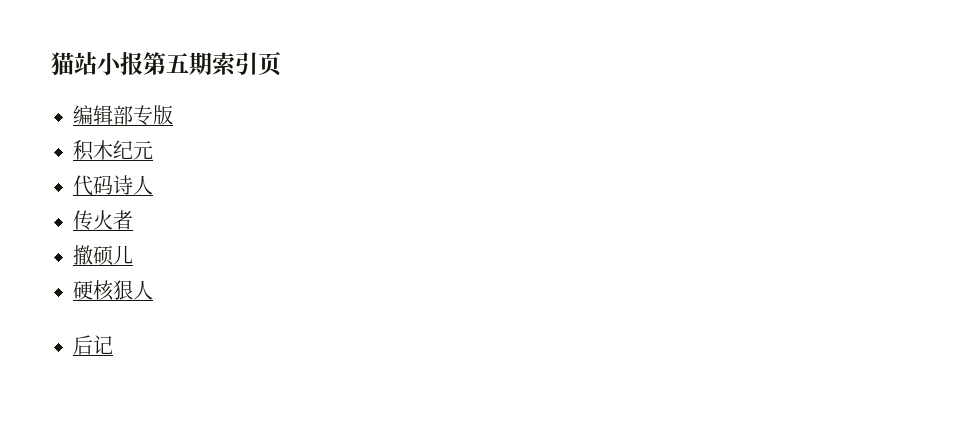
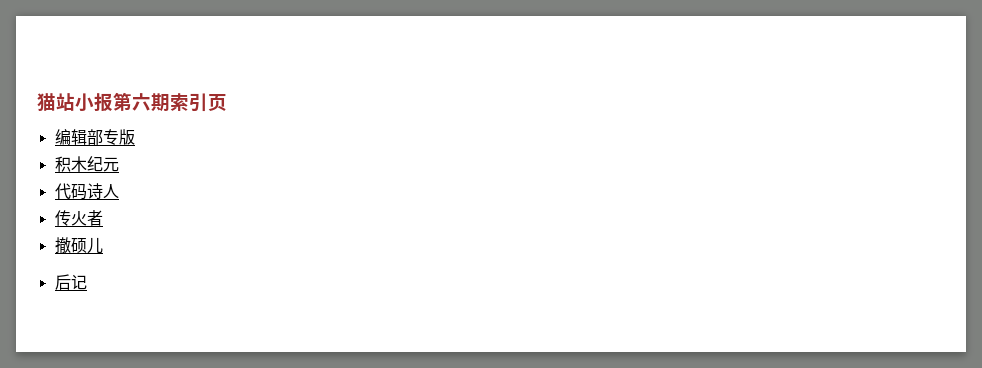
- 猫站小报第五期索引页
+ 猫站小报第六期索引页
- 硬核狠人

